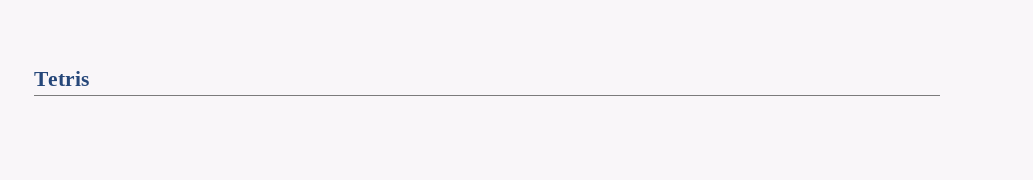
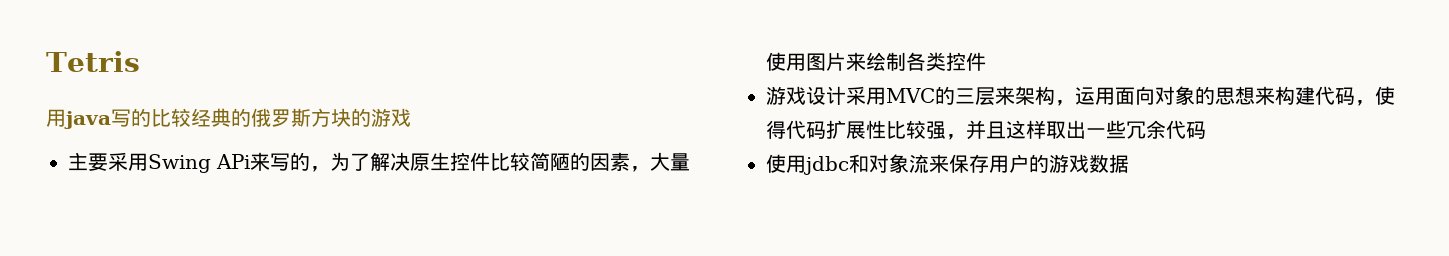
+ 用java写的比较经典的俄罗斯方块的游戏
+ 主要采用Swing APi来写的，为了解决原生控件比较简陋的因素，大量使用图片来绘制各类控件
+ 游戏设计采用MVC的三层来架构，运用面向对象的思想来构建代码，使得代码扩展性比较强，并且这样取出一些冗余代码
+ 使用jdbc和对象流来保存用户的游戏数据

